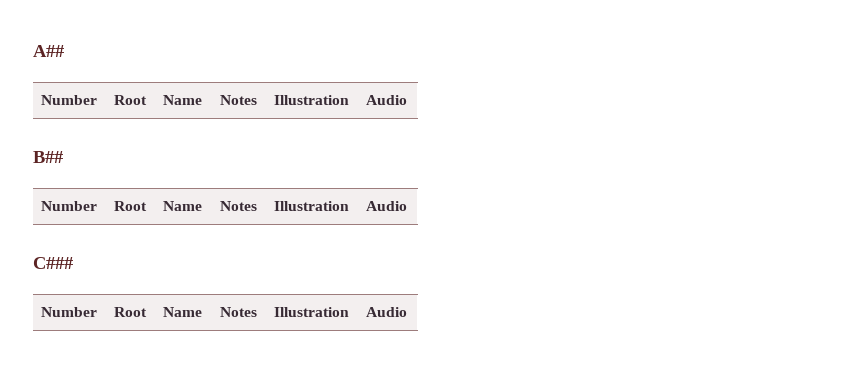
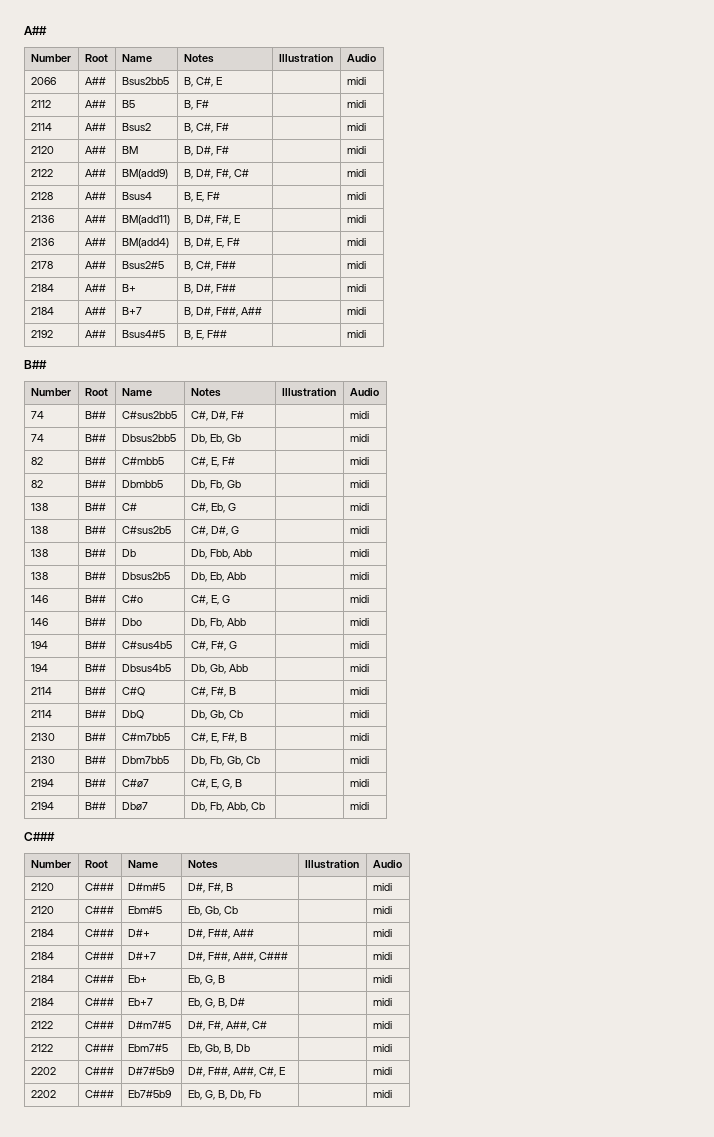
+ 2066 | A## | Bsus2bb5 | B, C#, E | | midi
+ 2112 | A## | B5 | B, F# | | midi
+ 2114 | A## | Bsus2 | B, C#, F# | | midi
+ 2120 | A## | BM | B, D#, F# | | midi
+ 2122 | A## | BM(add9) | B, D#, F#, C# | | midi
+ 2128 | A## | Bsus4 | B, E, F# | | midi
+ 2136 | A## | BM(add11) | B, D#, F#, E | | midi
+ 2136 | A## | BM(add4) | B, D#, E, F# | | midi
+ 2178 | A## | Bsus2#5 | B, C#, F## | | midi
+ 2184 | A## | B+ | B, D#, F## | | midi
+ 2184 | A## | B+7 | B, D#, F##, A## | | midi
+ 2192 | A## | Bsus4#5 | B, E, F## | | midi
+ 74 | B## | C#sus2bb5 | C#, D#, F# | | midi
+ 74 | B## | Dbsus2bb5 | Db, Eb, Gb | | midi
+ 82 | B## | C#mbb5 | C#, E, F# | | midi
+ 82 | B## | Dbmbb5 | Db, Fb, Gb | | midi
+ 138 | B## | C# | C#, Eb, G | | midi
+ 138 | B## | C#sus2b5 | C#, D#, G | | midi
+ 138 | B## | Db | Db, Fbb, Abb | | midi
+ 138 | B## | Dbsus2b5 | Db, Eb, Abb | | midi
+ 146 | B## | C#o | C#, E, G | | midi
+ 146 | B## | Dbo | Db, Fb, Abb | | midi
+ 194 | B## | C#sus4b5 | C#, F#, G | | midi
+ 194 | B## | Dbsus4b5 | Db, Gb, Abb | | midi
+ 2114 | B## | C#Q | C#, F#, B | | midi
+ 2114 | B## | DbQ | Db, Gb, Cb | | midi
+ 2130 | B## | C#m7bb5 | C#, E, F#, B | | midi
+ 2130 | B## | Dbm7bb5 | Db, Fb, Gb, Cb | | midi
+ 2194 | B## | C#ø7 | C#, E, G, B | | midi
+ 2194 | B## | Dbø7 | Db, Fb, Abb, Cb | | midi
+ 2120 | C### | D#m#5 | D#, F#, B | | midi
+ 2120 | C### | Ebm#5 | Eb, Gb, Cb | | midi
+ 2184 | C### | D#+ | D#, F##, A## | | midi
+ 2184 | C### | D#+7 | D#, F##, A##, C### | | midi
+ 2184 | C### | Eb+ | Eb, G, B | | midi
+ 2184 | C### | Eb+7 | Eb, G, B, D# | | midi
+ 2122 | C### | D#m7#5 | D#, F#, A##, C# | | midi
+ 2122 | C### | Ebm7#5 | Eb, Gb, B, Db | | midi
+ 2202 | C### | D#7#5b9 | D#, F##, A##, C#, E | | midi
+ 2202 | C### | Eb7#5b9 | Eb, G, B, Db, Fb | | midi

